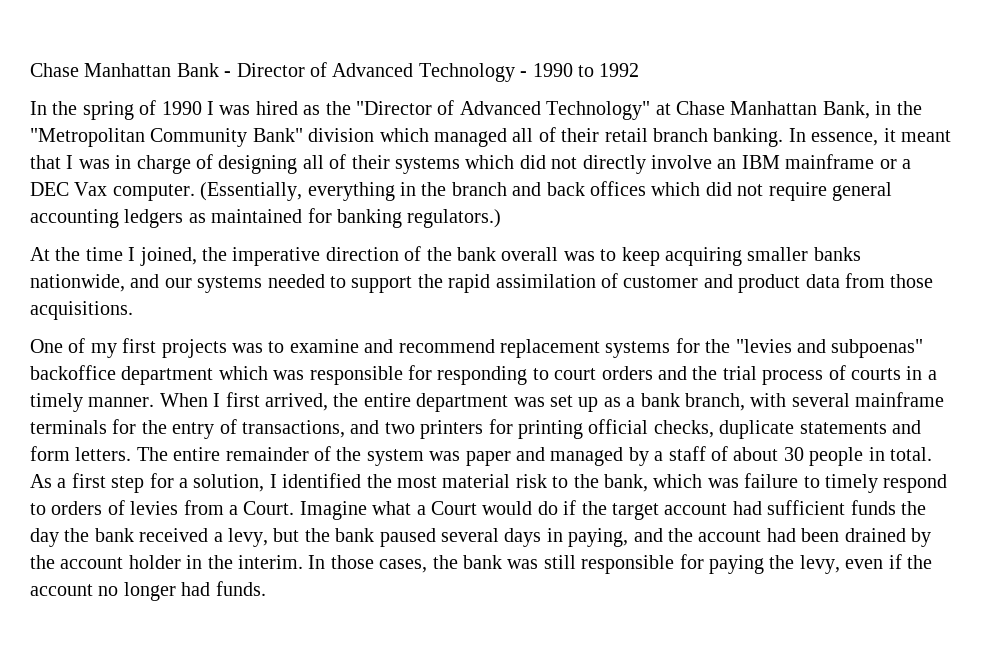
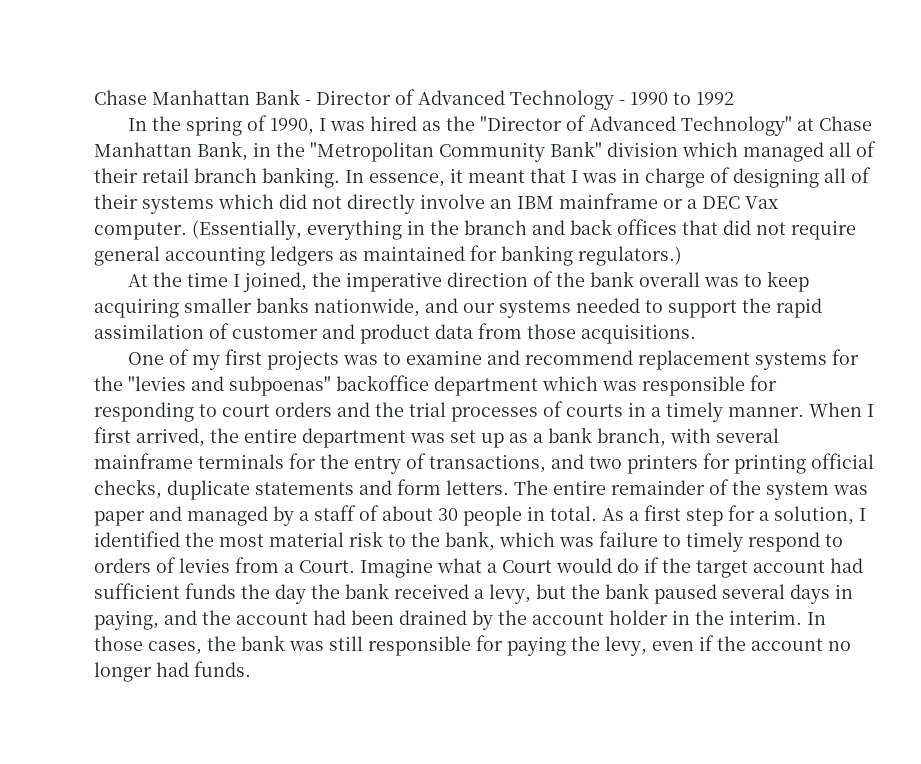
- In the spring of 1990 I was hired as the "Director of Advanced Technology" at Chase Manhattan Bank, in the "Metropolitan Community Bank" division which managed all of their retail branch banking.
+ In the spring of 1990, I was hired as the "Director of Advanced Technology" at Chase Manhattan Bank, in the "Metropolitan Community Bank" division which managed all of their retail branch banking.
- (Essentially, everything in the branch and back offices which did not require general accounting ledgers as maintained for banking regulators.)
+ (Essentially, everything in the branch and back offices that did not require general accounting ledgers as maintained for banking regulators.)
- One of my first projects was to examine and recommend replacement systems for the "levies and subpoenas" backoffice department which was responsible for responding to court orders and the trial process of courts in a timely manner.
+ One of my first projects was to examine and recommend replacement systems for the "levies and subpoenas" backoffice department which was responsible for responding to court orders and the trial processes of courts in a timely manner.

